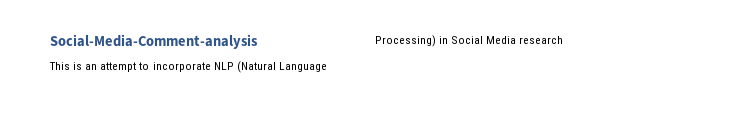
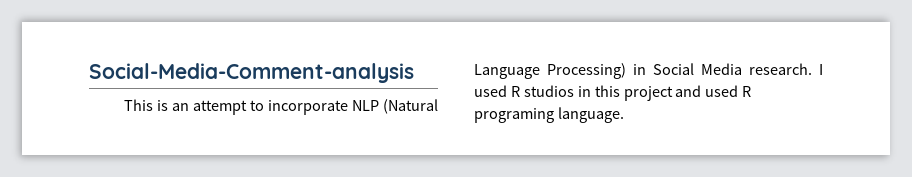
- This is an attempt to incorporate NLP (Natural Language Processing) in Social Media research
+ This is an attempt to incorporate NLP (Natural Language Processing) in Social Media research. I used R studios in this project and used R programing language.

